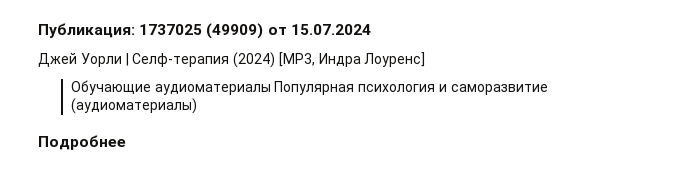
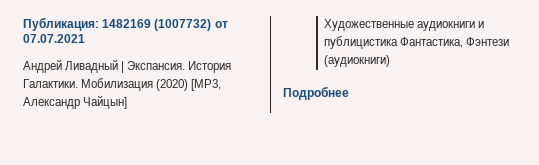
- Публикация: 1737025 (49909) от 15.07.2024
- Джей Уорли | Селф-терапия (2024) [MP3, Индра Лоуренс]
- Обучающие аудиоматериалы Популярная психология и саморазвитие (аудиоматериалы)
+ Публикация: 1482169 (1007732) от 07.07.2021
+ Андрей Ливадный | Экспансия. История Галактики. Мобилизация (2020) [MP3, Александр Чайцын]
+ Художественные аудиокниги и публицистика Фантастика, Фэнтези (аудиокниги)

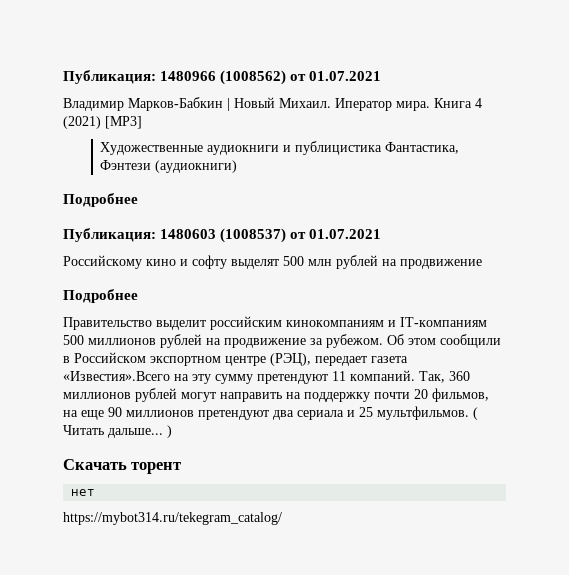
- Публикация: 1482169 (1007732) от 07.07.2021
- Андрей Ливадный | Экспансия. История Галактики. Мобилизация (2020) [MP3, Александр Чайцын]
+ Публикация: 1480966 (1008562) от 01.07.2021
+ Владимир Марков-Бабкин | Новый Михаил. Иператор мира. Книга 4 (2021) [MP3]
+ Публикация: 1480603 (1008537) от 01.07.2021
+ Российскому кино и софту выделят 500 млн рублей на продвижение
+ Подробнее
+ Правительство выделит российским кинокомпаниям и IT-компаниям 500 миллионов рублей на продвижение за рубежом. Об этом сообщили в Российском экспортном центре (РЭЦ), передает газета «Известия».Всего на эту сумму претендуют 11 компаний. Так, 360 миллионов рублей могут направить на поддержку почти 20 фильмов, на еще 90 миллионов претендуют два сериала и 25 мультфильмов. ( Читать дальше... )
+ Скачать торент
+ нет
+ https://mybot314.ru/tekegram_catalog/

